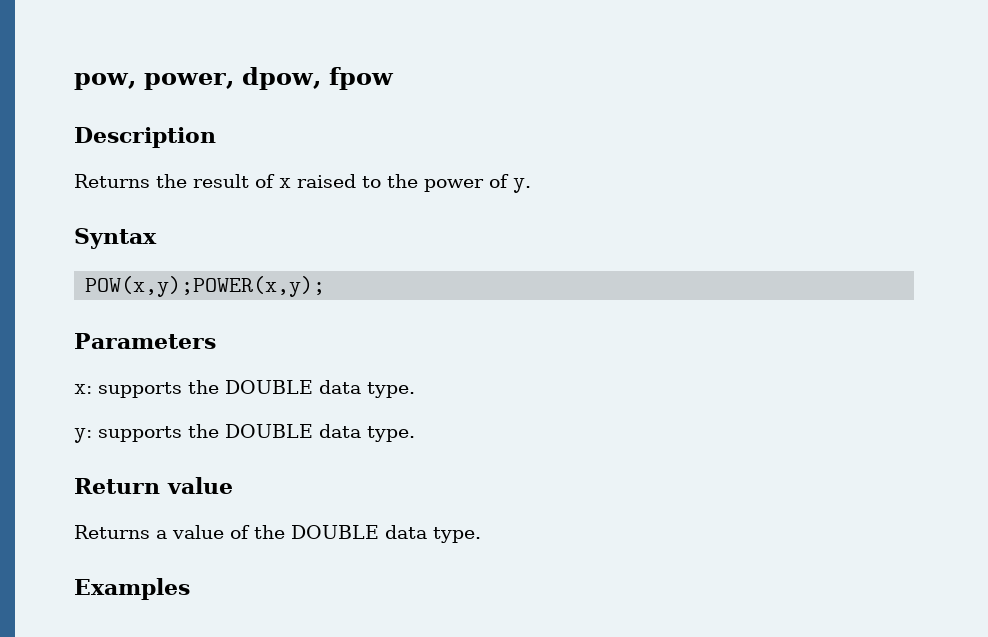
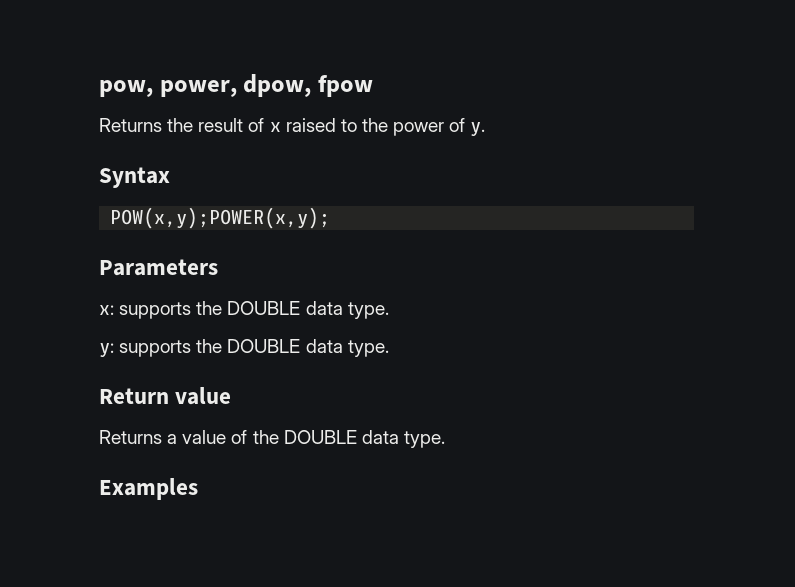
- Description

